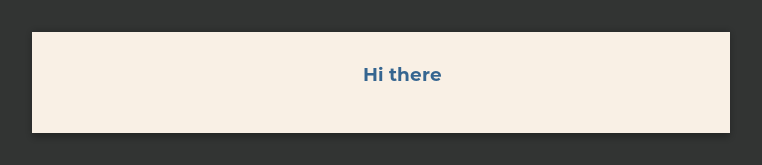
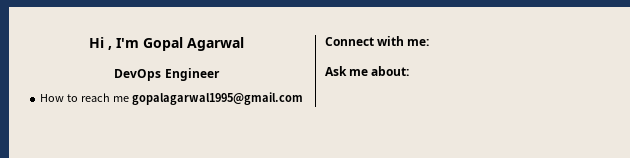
- Hi there
+ Hi , I'm Gopal Agarwal
+ DevOps Engineer
+ How to reach me gopalagarwal1995@gmail.com
+ Connect with me:
+ Ask me about:

